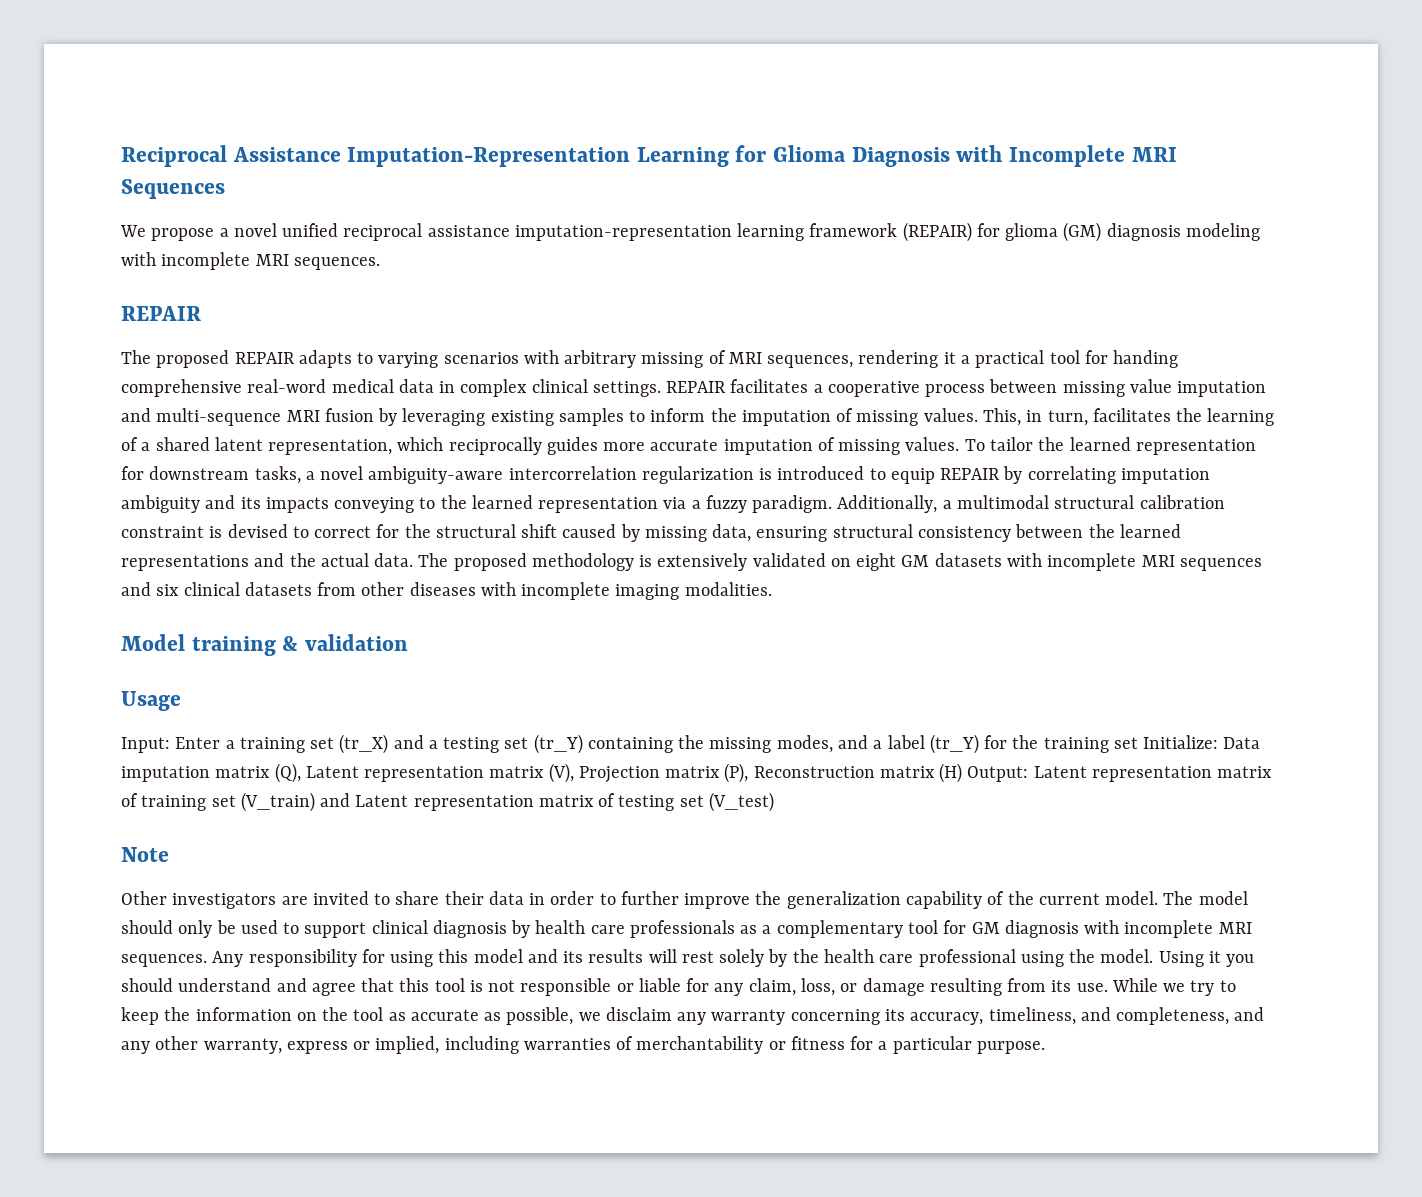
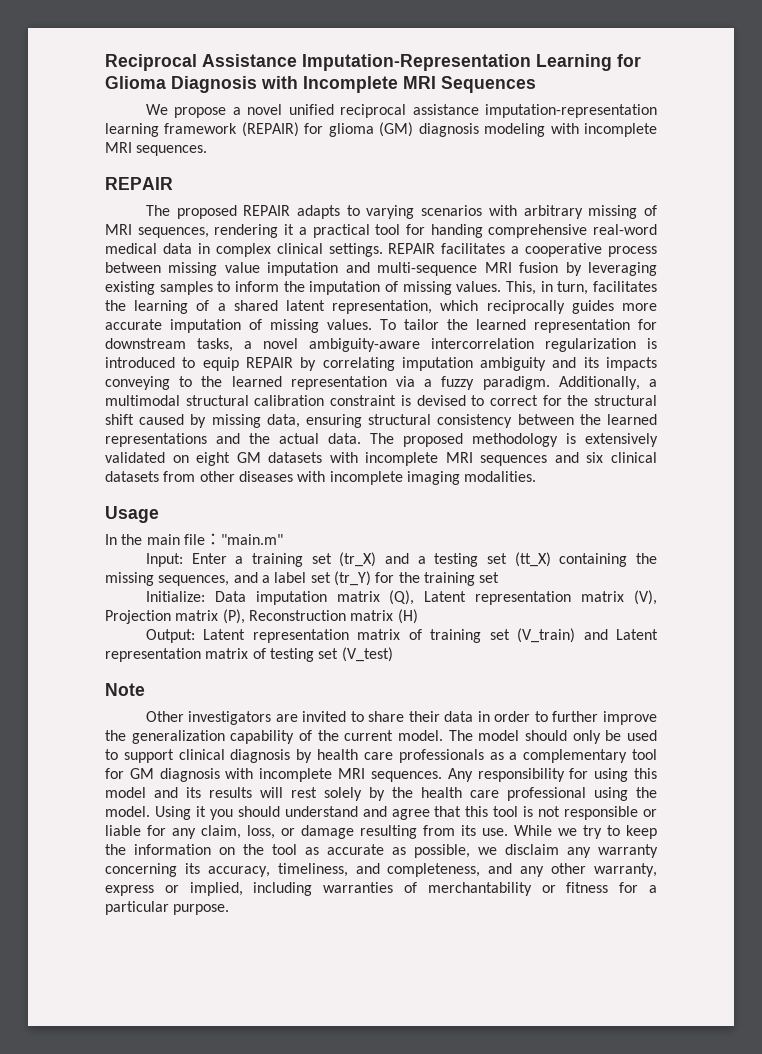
- Model training & validation
  Usage
+ In the main file："main.m"
- Input: Enter a training set (tr_X) and a testing set (tr_Y) containing the missing modes, and a label (tr_Y) for the training set Initialize: Data imputation matrix (Q), Latent representation matrix (V), Projection matrix (P), Reconstruction matrix (H) Output: Latent representation matrix of training set (V_train) and Latent representation matrix of testing set (V_test)
+ Input: Enter a training set (tr_X) and a testing set (tt_X) containing the missing sequences, and a label set (tr_Y) for the training set
+ Initialize: Data imputation matrix (Q), Latent representation matrix (V), Projection matrix (P), Reconstruction matrix (H)
+ Output: Latent representation matrix of training set (V_train) and Latent representation matrix of testing set (V_test)

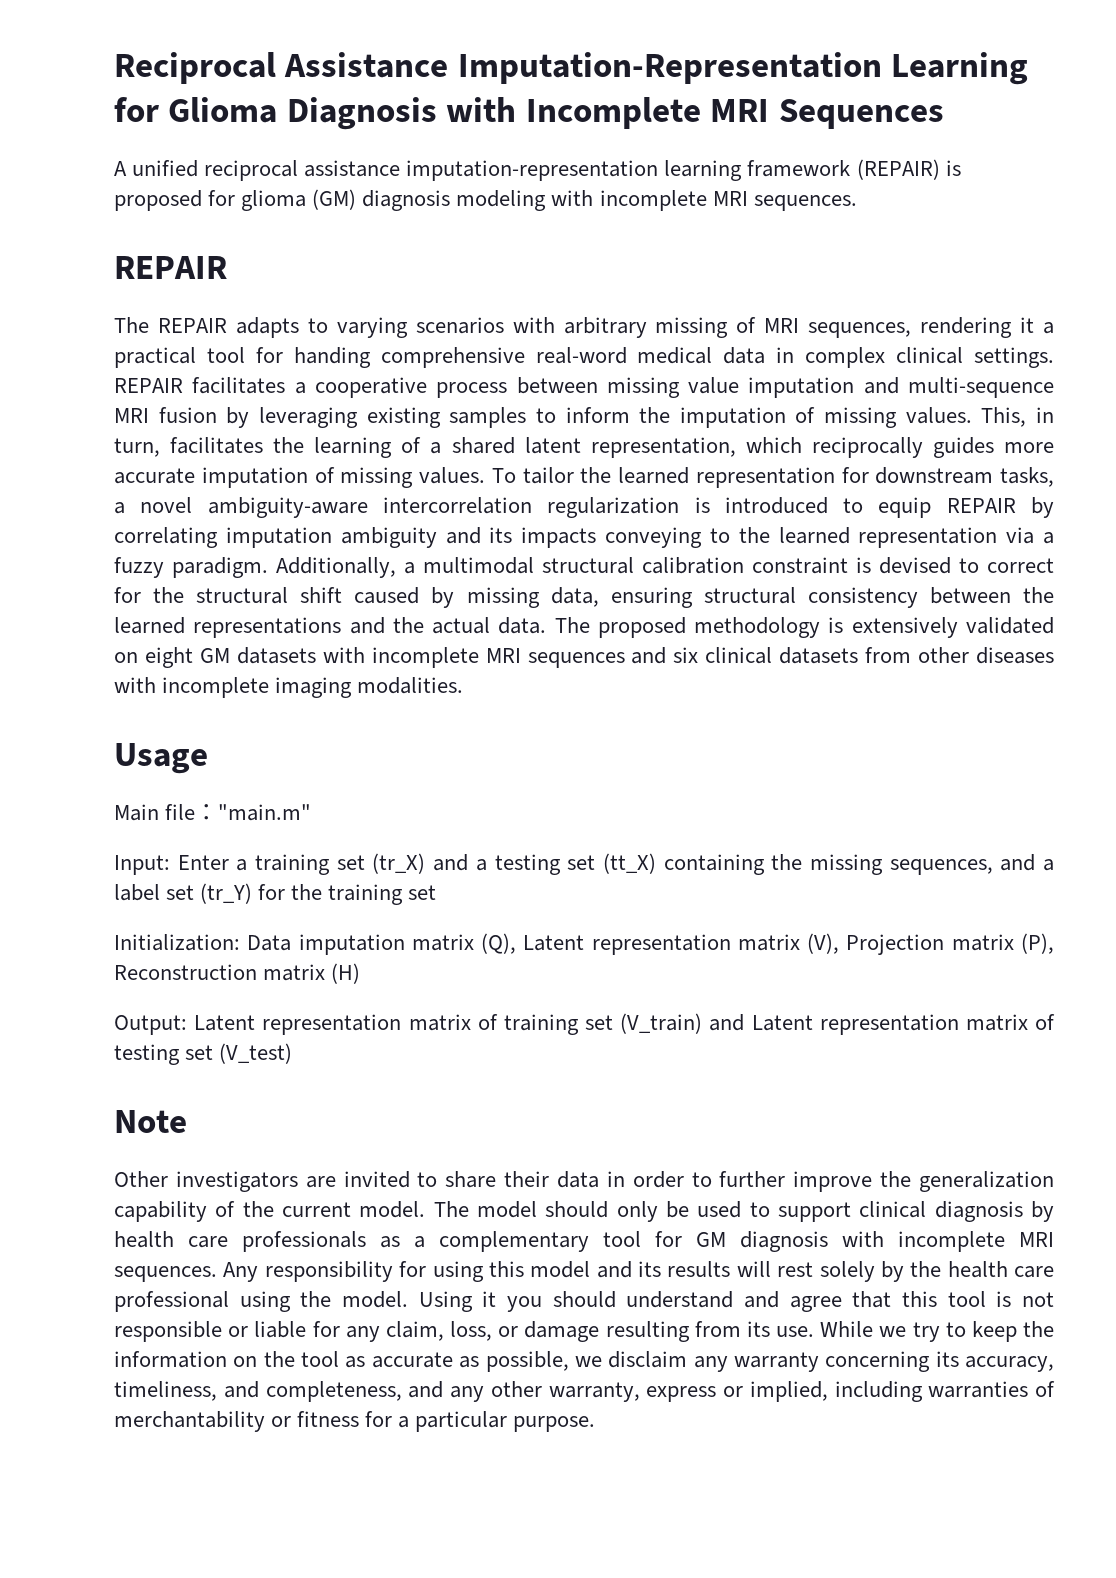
- We propose a novel unified reciprocal assistance imputation-representation learning framework (REPAIR) for glioma (GM) diagnosis modeling with incomplete MRI sequences.
+ A unified reciprocal assistance imputation-representation learning framework (REPAIR) is proposed for glioma (GM) diagnosis modeling with incomplete MRI sequences.
- The proposed REPAIR adapts to varying scenarios with arbitrary missing of MRI sequences, rendering it a practical tool for handing comprehensive real-word medical data in complex clinical settings.
+ The REPAIR adapts to varying scenarios with arbitrary missing of MRI sequences, rendering it a practical tool for handing comprehensive real-word medical data in complex clinical settings.
- In the main file："main.m"
+ Main file："main.m"
- Initialize: Data imputation matrix (Q), Latent representation matrix (V), Projection matrix (P), Reconstruction matrix (H)
+ Initialization: Data imputation matrix (Q), Latent representation matrix (V), Projection matrix (P), Reconstruction matrix (H)

